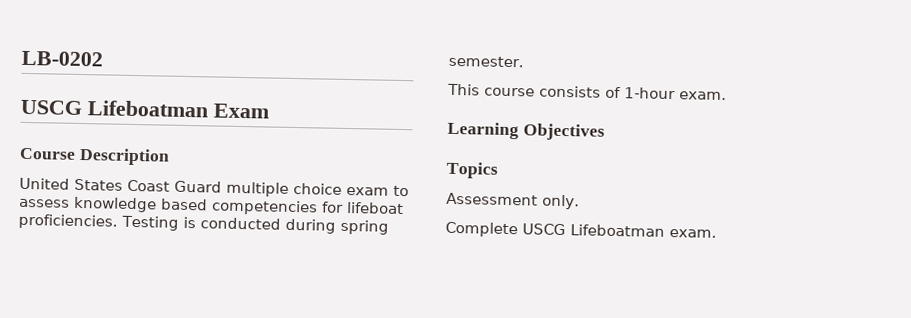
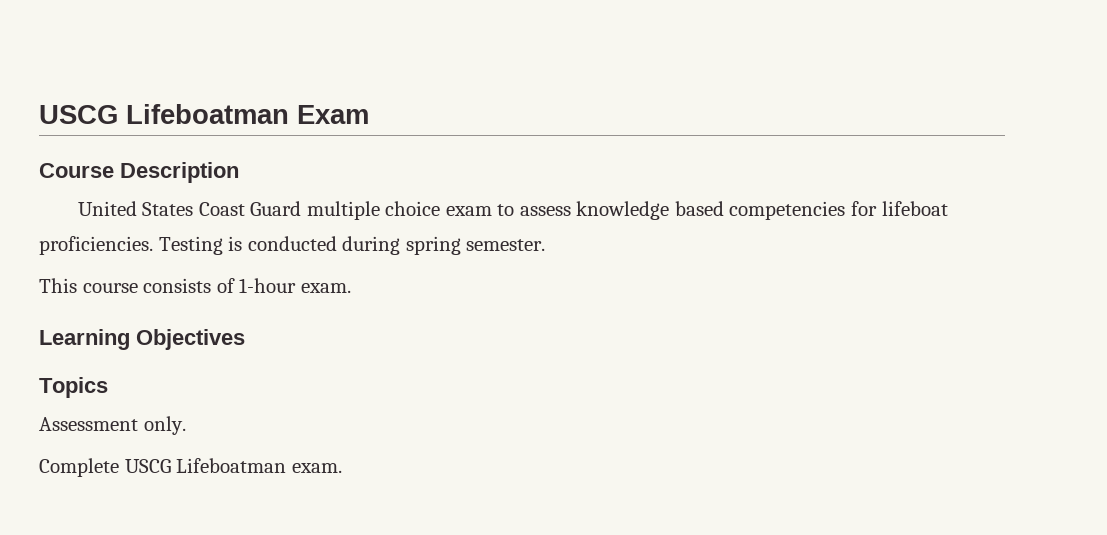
- LB-0202

